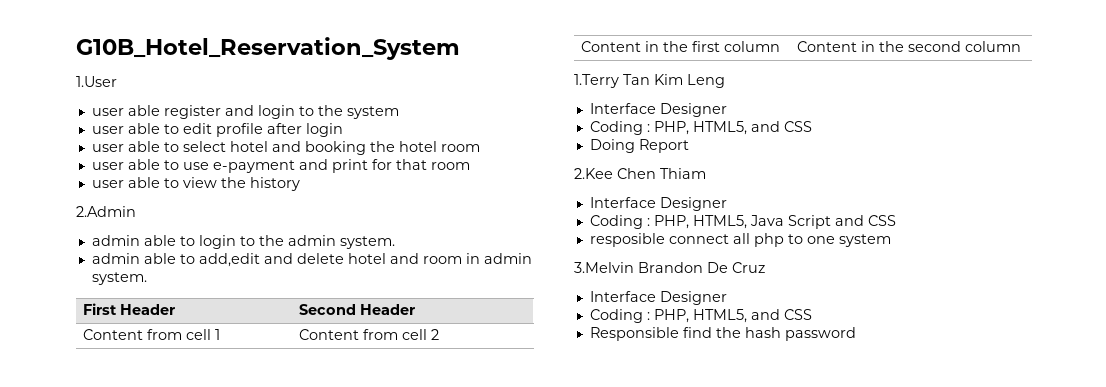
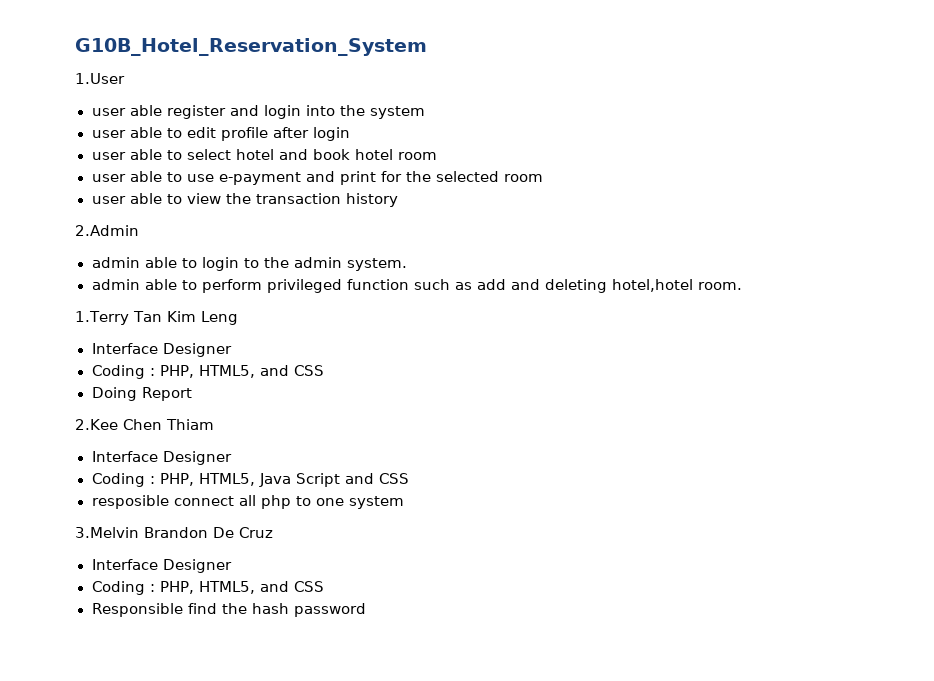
- user able register and login to the system
+ user able register and login into the system
- user able to select hotel and booking the hotel room
+ user able to select hotel and book hotel room
- user able to use e-payment and print for that room
+ user able to use e-payment and print for the selected room
- user able to view the history
+ user able to view the transaction history
- admin able to add,edit and delete hotel and room in admin system.
- First Header | Second Header
- Content from cell 1 | Content from cell 2
- Content in the first column | Content in the second column
+ admin able to perform privileged function such as add and deleting hotel,hotel room.

